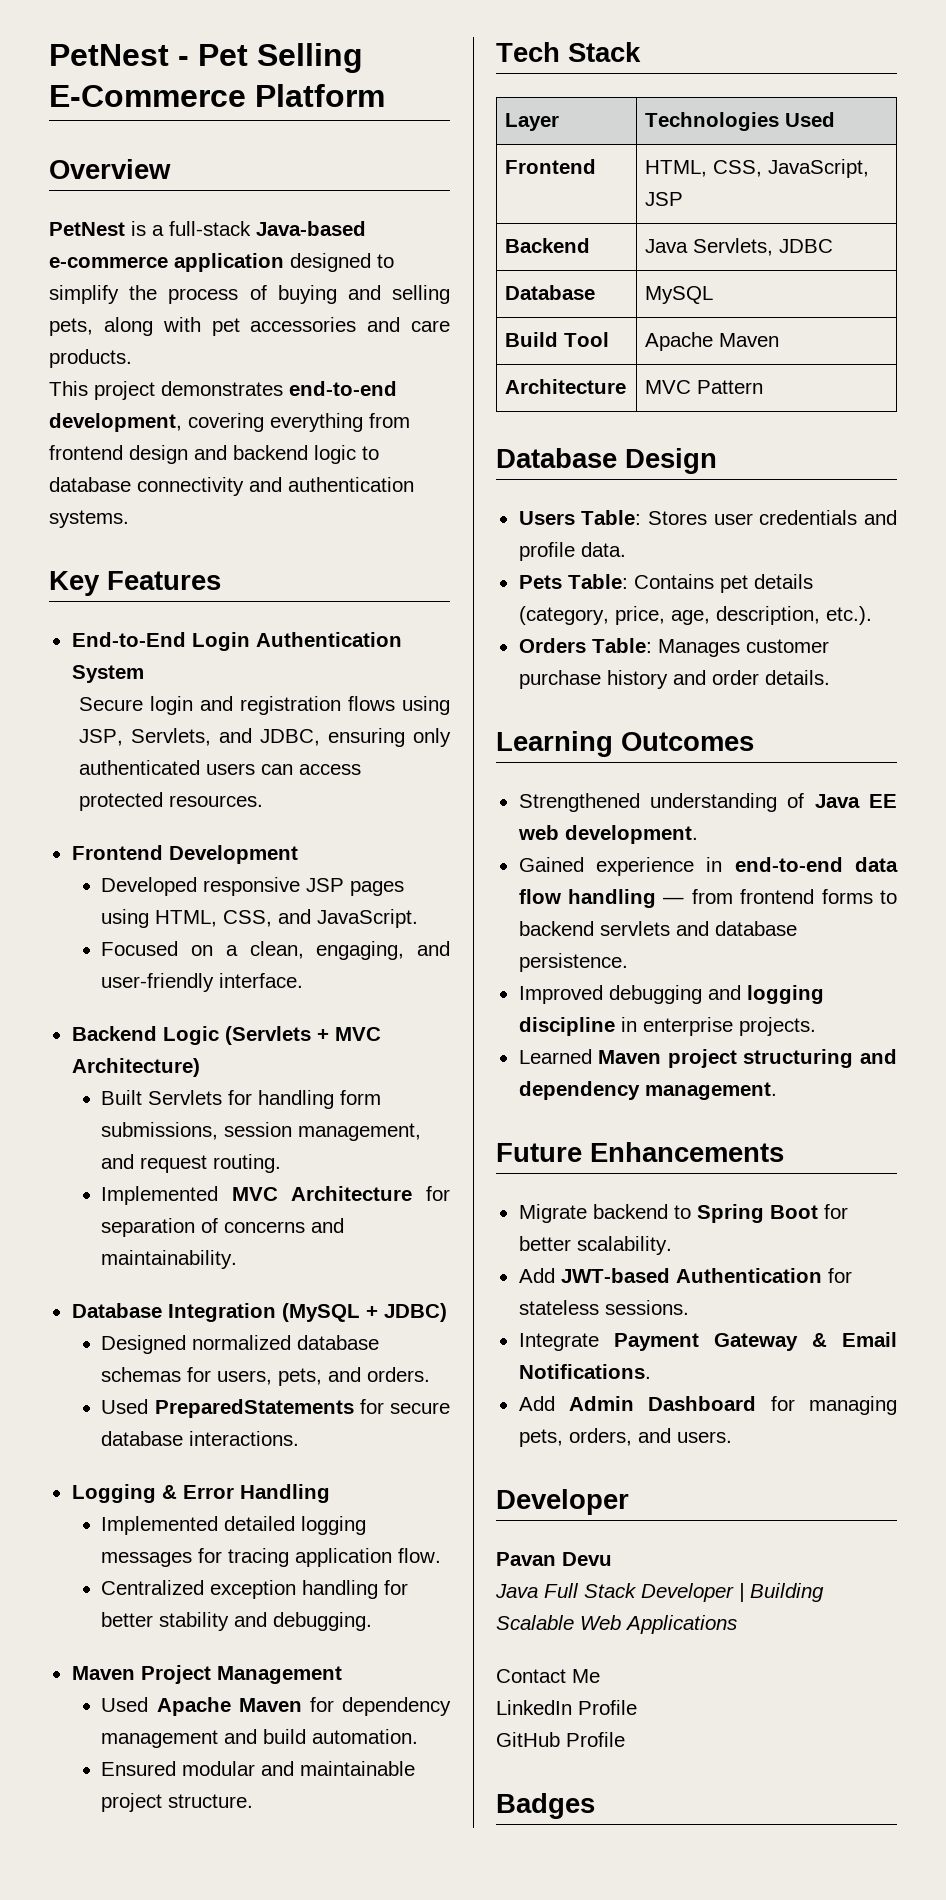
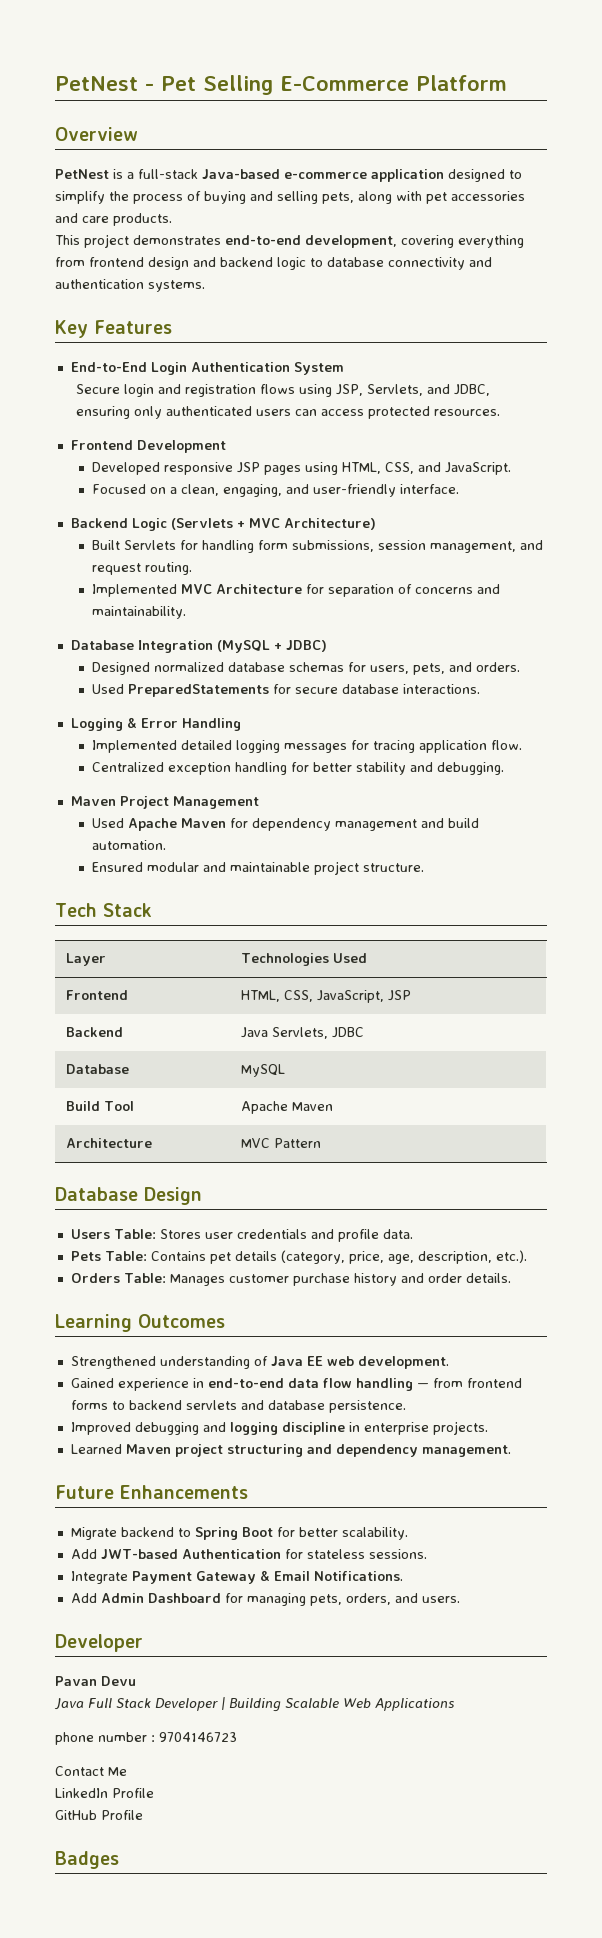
+ phone number : 9704146723

